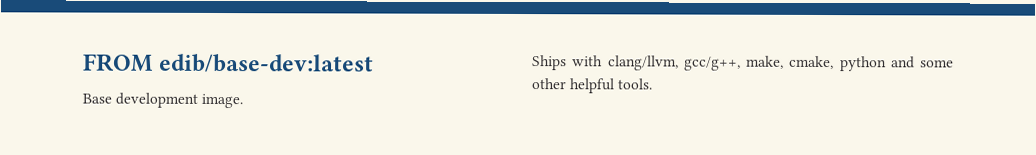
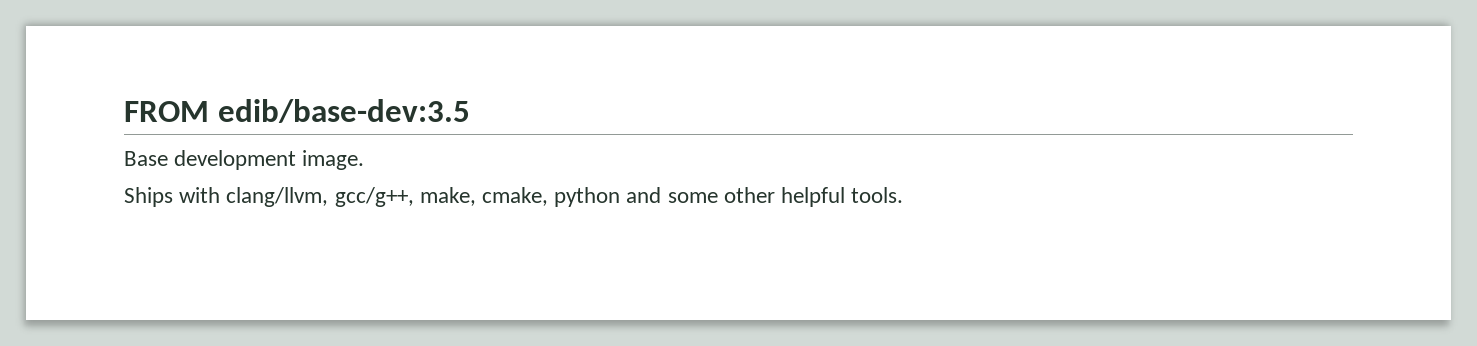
- FROM edib/base-dev:latest
+ FROM edib/base-dev:3.5

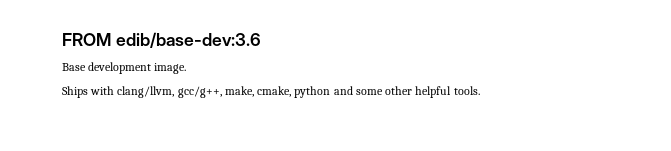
- FROM edib/base-dev:3.5
+ FROM edib/base-dev:3.6

